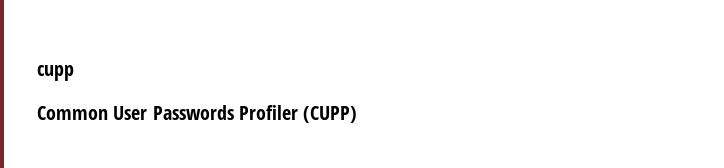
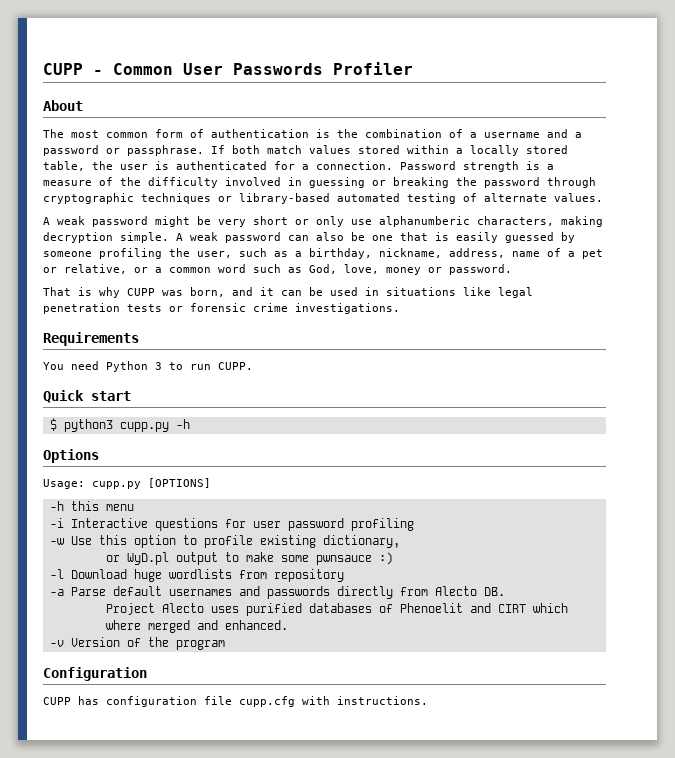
- cupp
- Common User Passwords Profiler (CUPP)
+ CUPP - Common User Passwords Profiler
+ About
+ The most common form of authentication is the combination of a username and a password or passphrase. If both match values stored within a locally stored table, the user is authenticated for a connection. Password strength is a measure of the difficulty involved in guessing or breaking the password through cryptographic techniques or library-based automated testing of alternate values.
+ A weak password might be very short or only use alphanumberic characters, making decryption simple. A weak password can also be one that is easily guessed by someone profiling the user, such as a birthday, nickname, address, name of a pet or relative, or a common word such as God, love, money or password.
+ That is why CUPP was born, and it can be used in situations like legal penetration tests or forensic crime investigations.
+ Requirements
+ You need Python 3 to run CUPP.
+ Quick start
+ $ python3 cupp.py -h
+ Options
+ Usage: cupp.py [OPTIONS]
+ -h this menu
+ -i Interactive questions for user password profiling
+ -w Use this option to profile existing dictionary,
+ or WyD.pl output to make some pwnsauce :)
+ -l Download huge wordlists from repository
+ -a Parse default usernames and passwords directly from Alecto DB.
+ Project Alecto uses purified databases of Phenoelit and CIRT which where merged and enhanced.
+ -v Version of the program
+ Configuration
+ CUPP has configuration file cupp.cfg with instructions.

